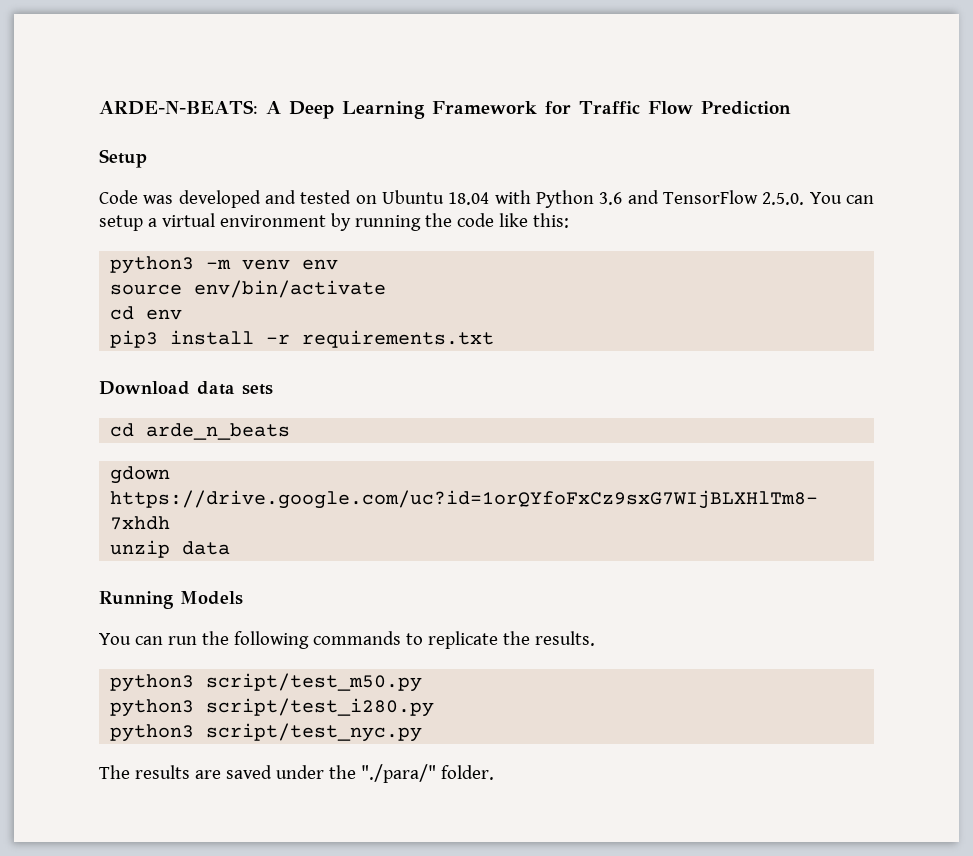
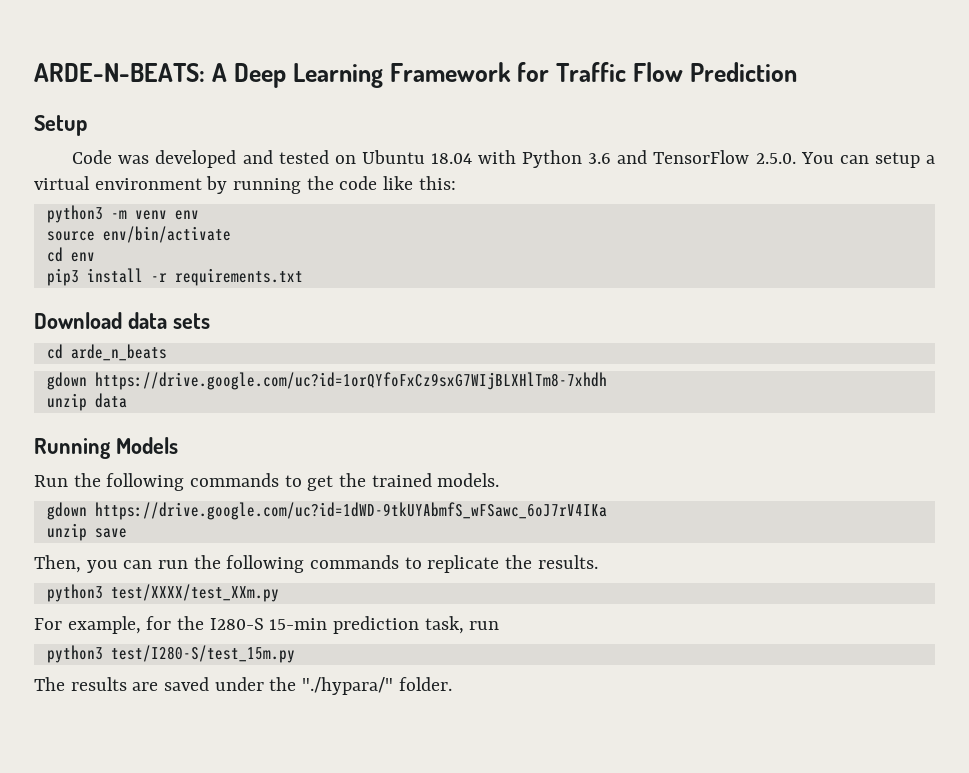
- You can run the following commands to replicate the results.
+ Run the following commands to get the trained models.
+ gdown https://drive.google.com/uc?id=1dWD-9tkUYAbmfS_wFSawc_6oJ7rV4IKa
+ unzip save
+ Then, you can run the following commands to replicate the results.
- python3 script/test_m50.py
- python3 script/test_i280.py
- python3 script/test_nyc.py
+ python3 test/XXXX/test_XXm.py
+ For example, for the I280-S 15-min prediction task, run
+ python3 test/I280-S/test_15m.py
- The results are saved under the "./para/" folder.
+ The results are saved under the "./hypara/" folder.

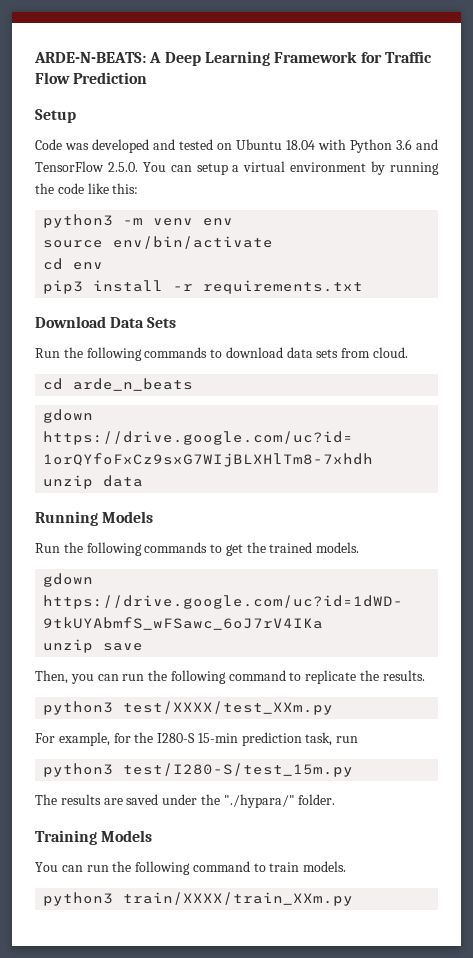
- Download data sets
+ Download Data Sets
+ Run the following commands to download data sets from cloud.
- Then, you can run the following commands to replicate the results.
+ Then, you can run the following command to replicate the results.
+ Training Models
+ You can run the following command to train models.
+ python3 train/XXXX/train_XXm.py

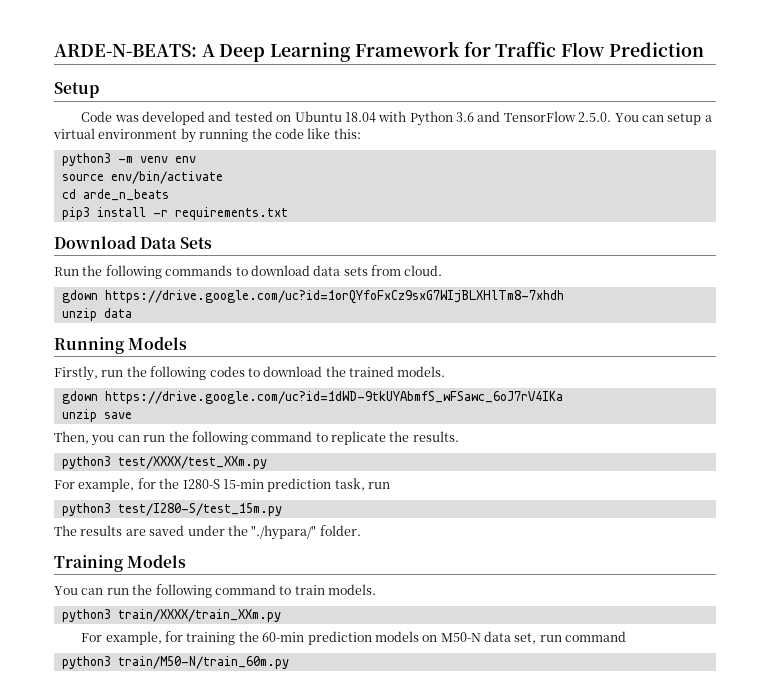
- cd env
+ cd arde_n_beats
- cd arde_n_beats
- Run the following commands to get the trained models.
+ Firstly, run the following codes to download the trained models.
+ For example, for training the 60-min prediction models on M50-N data set, run command
+ python3 train/M50-N/train_60m.py

